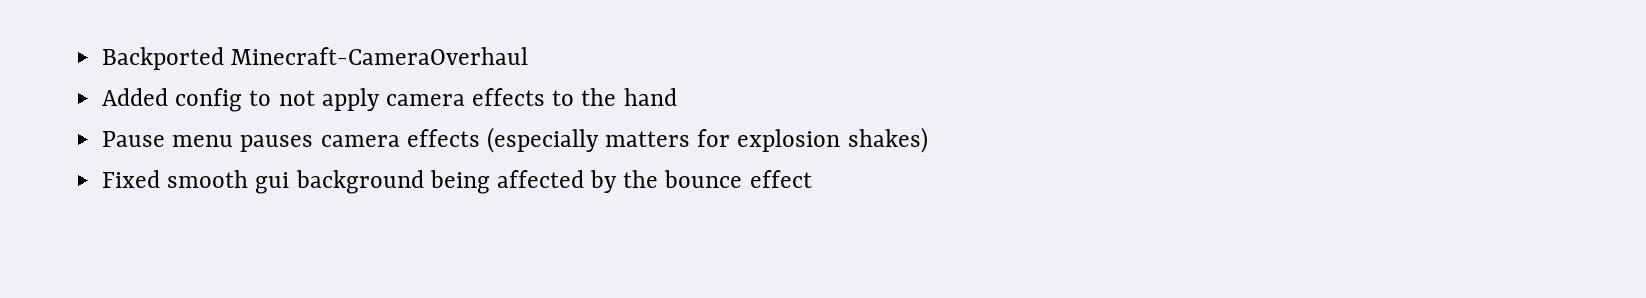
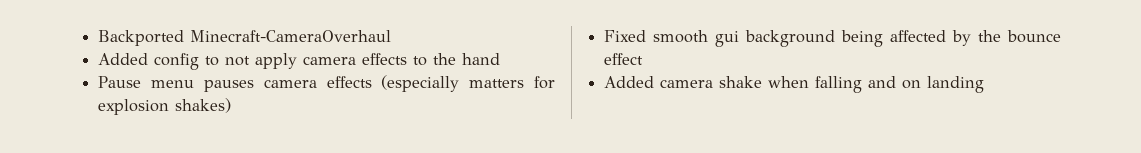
+ Added camera shake when falling and on landing

